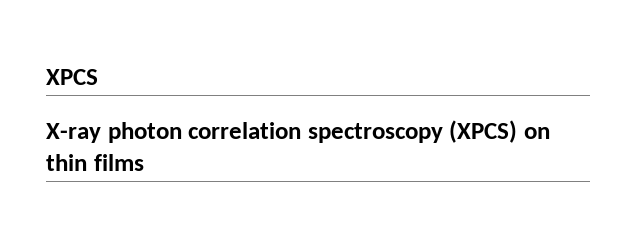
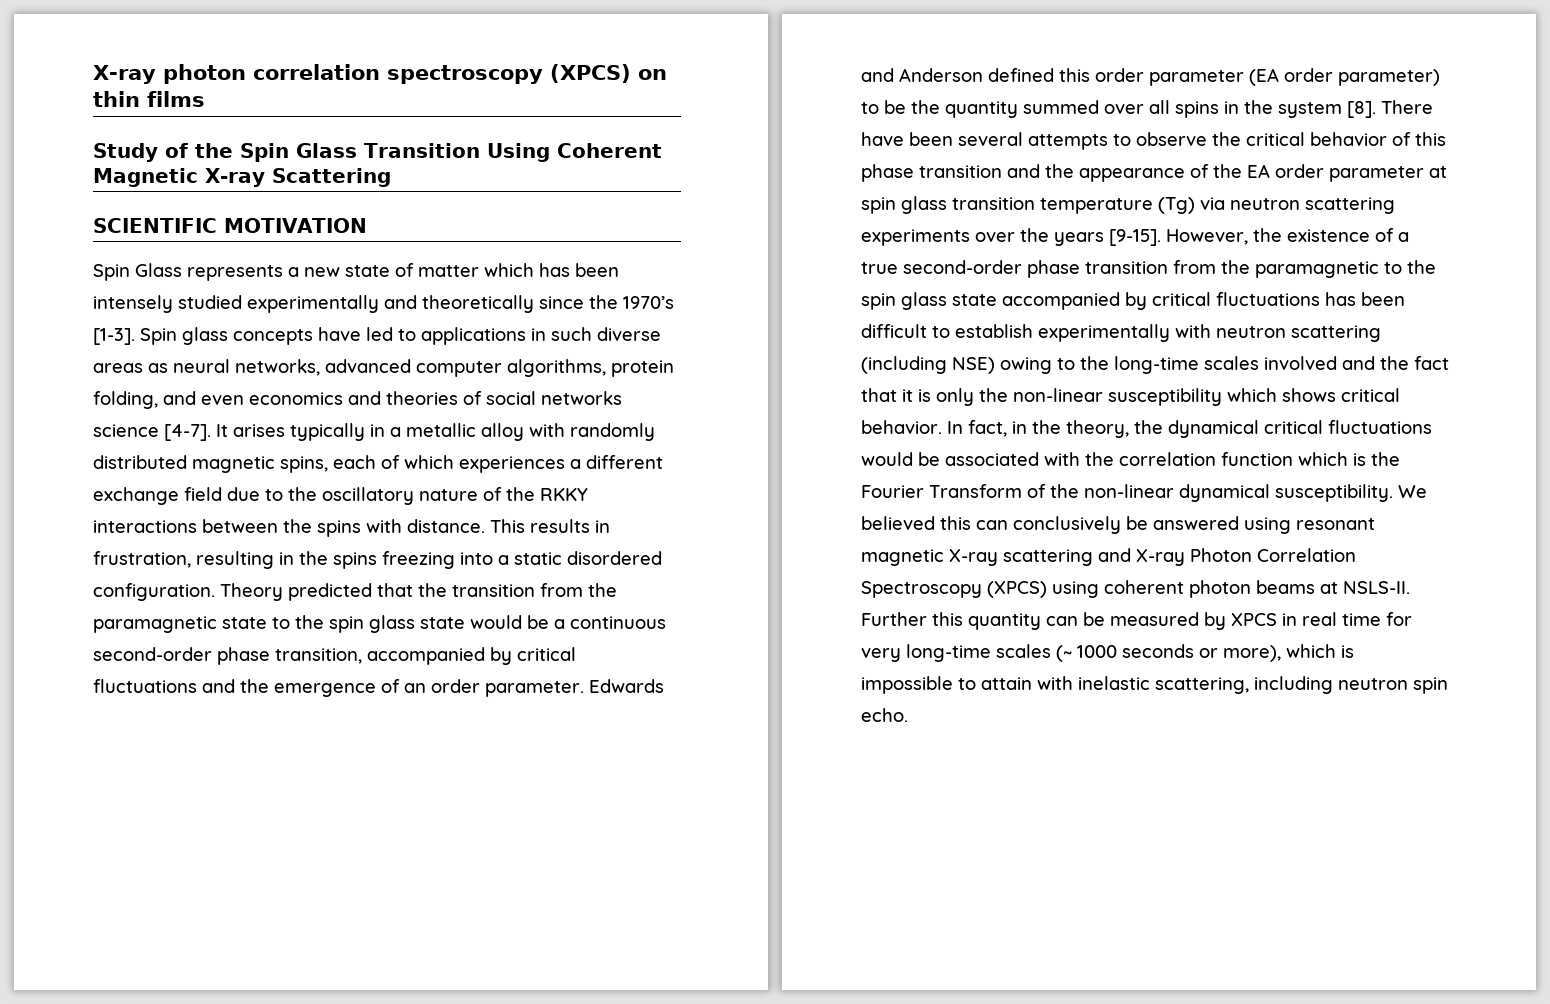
- XPCS
+ Study of the Spin Glass Transition Using Coherent Magnetic X-ray Scattering
+ SCIENTIFIC MOTIVATION
+ Spin Glass represents a new state of matter which has been intensely studied experimentally and theoretically since the 1970’s [1-3]. Spin glass concepts have led to applications in such diverse areas as neural networks, advanced computer algorithms, protein folding, and even economics and theories of social networks science [4-7]. It arises typically in a metallic alloy with randomly distributed magnetic spins, each of which experiences a different exchange field due to the oscillatory nature of the RKKY interactions between the spins with distance. This results in frustration, resulting in the spins freezing into a static disordered configuration. Theory predicted that the transition from the paramagnetic state to the spin glass state would be a continuous second-order phase transition, accompanied by critical fluctuations and the emergence of an order parameter. Edwards and Anderson defined this order parameter (EA order parameter) to be the quantity summed over all spins in the system [8]. There have been several attempts to observe the critical behavior of this phase transition and the appearance of the EA order parameter at spin glass transition temperature (Tg) via neutron scattering experiments over the years [9-15]. However, the existence of a true second-order phase transition from the paramagnetic to the spin glass state accompanied by critical fluctuations has been difficult to establish experimentally with neutron scattering (including NSE) owing to the long-time scales involved and the fact that it is only the non-linear susceptibility which shows critical behavior. In fact, in the theory, the dynamical critical fluctuations would be associated with the correlation function which is the Fourier Transform of the non-linear dynamical susceptibility. We believed this can conclusively be answered using resonant magnetic X-ray scattering and X-ray Photon Correlation Spectroscopy (XPCS) using coherent photon beams at NSLS-II. Further this quantity can be measured by XPCS in real time for very long-time scales (~ 1000 seconds or more), which is impossible to attain with inelastic scattering, including neutron spin echo.

